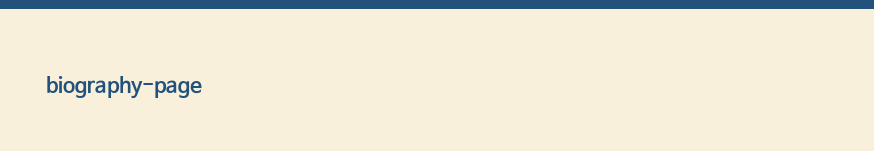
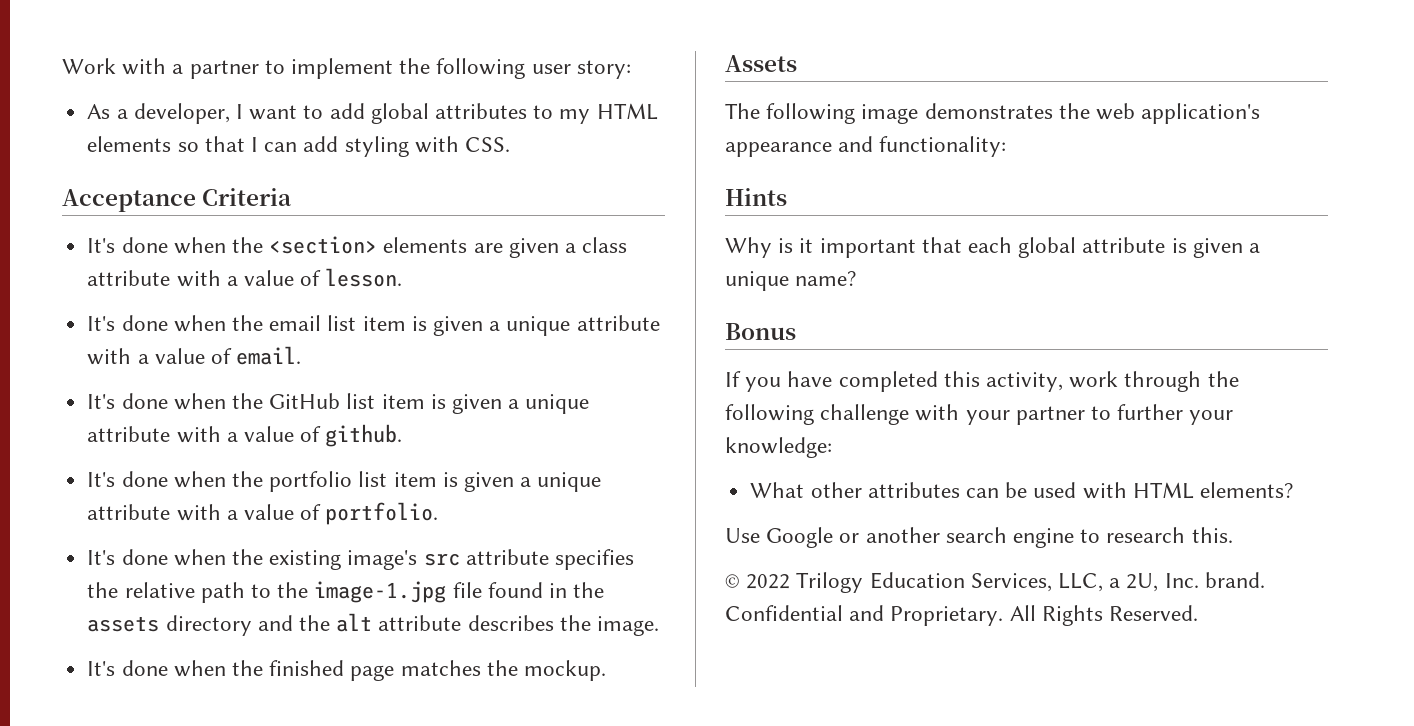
- biography-page
+ Work with a partner to implement the following user story:
+ As a developer, I want to add global attributes to my HTML elements so that I can add styling with CSS.
+ Acceptance Criteria
+ It's done when the <section> elements are given a class attribute with a value of lesson.
+ It's done when the email list item is given a unique attribute with a value of email.
+ It's done when the GitHub list item is given a unique attribute with a value of github.
+ It's done when the portfolio list item is given a unique attribute with a value of portfolio.
+ It's done when the existing image's src attribute specifies the relative path to the image-1.jpg file found in the assets directory and the alt attribute describes the image.
+ It's done when the finished page matches the mockup.
+ Assets
+ The following image demonstrates the web application's appearance and functionality:
+ Hints
+ Why is it important that each global attribute is given a unique name?
+ Bonus
+ If you have completed this activity, work through the following challenge with your partner to further your knowledge:
+ What other attributes can be used with HTML elements?
+ Use Google or another search engine to research this.
+ © 2022 Trilogy Education Services, LLC, a 2U, Inc. brand. Confidential and Proprietary. All Rights Reserved.

